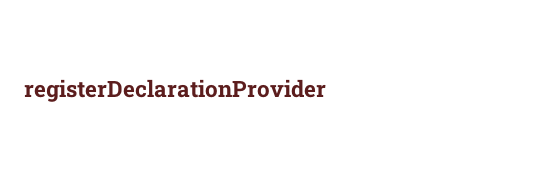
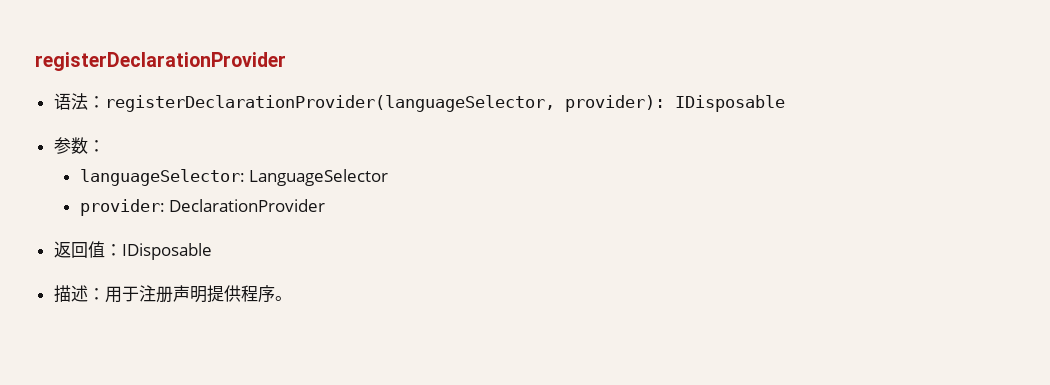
+ 语法：registerDeclarationProvider(languageSelector, provider): IDisposable
+ 参数：
+ languageSelector: LanguageSelector
+ provider: DeclarationProvider
+ 返回值：IDisposable
+ 描述：用于注册声明提供程序。

